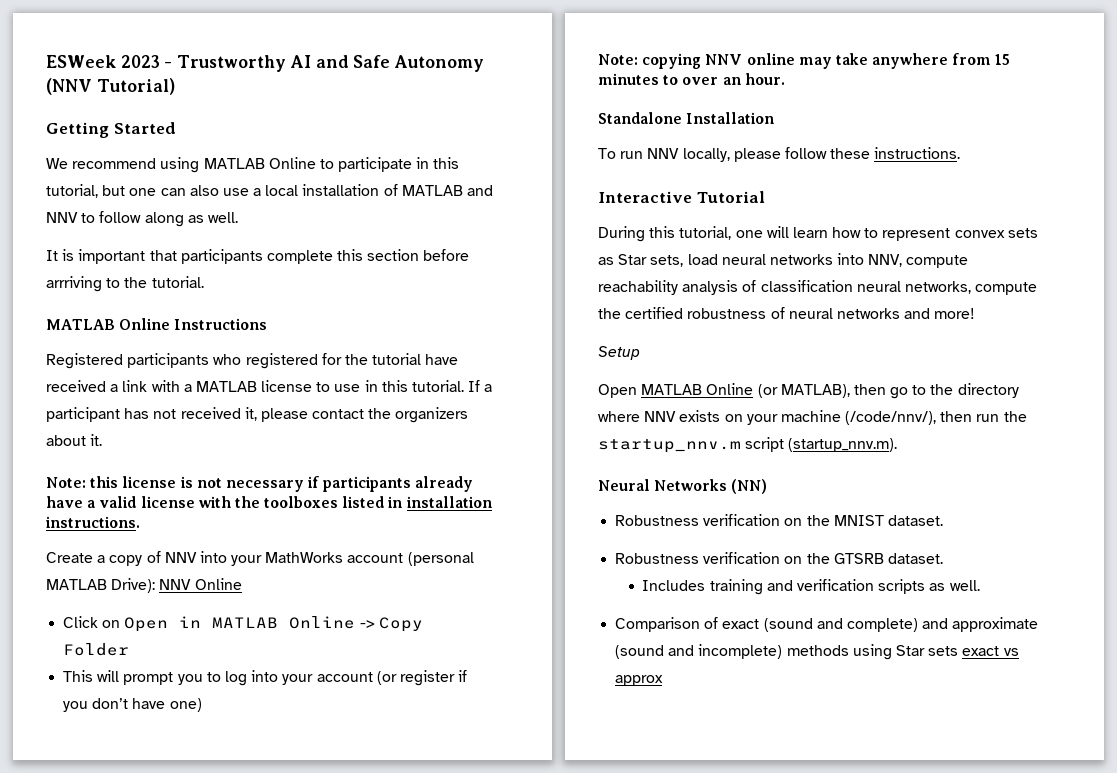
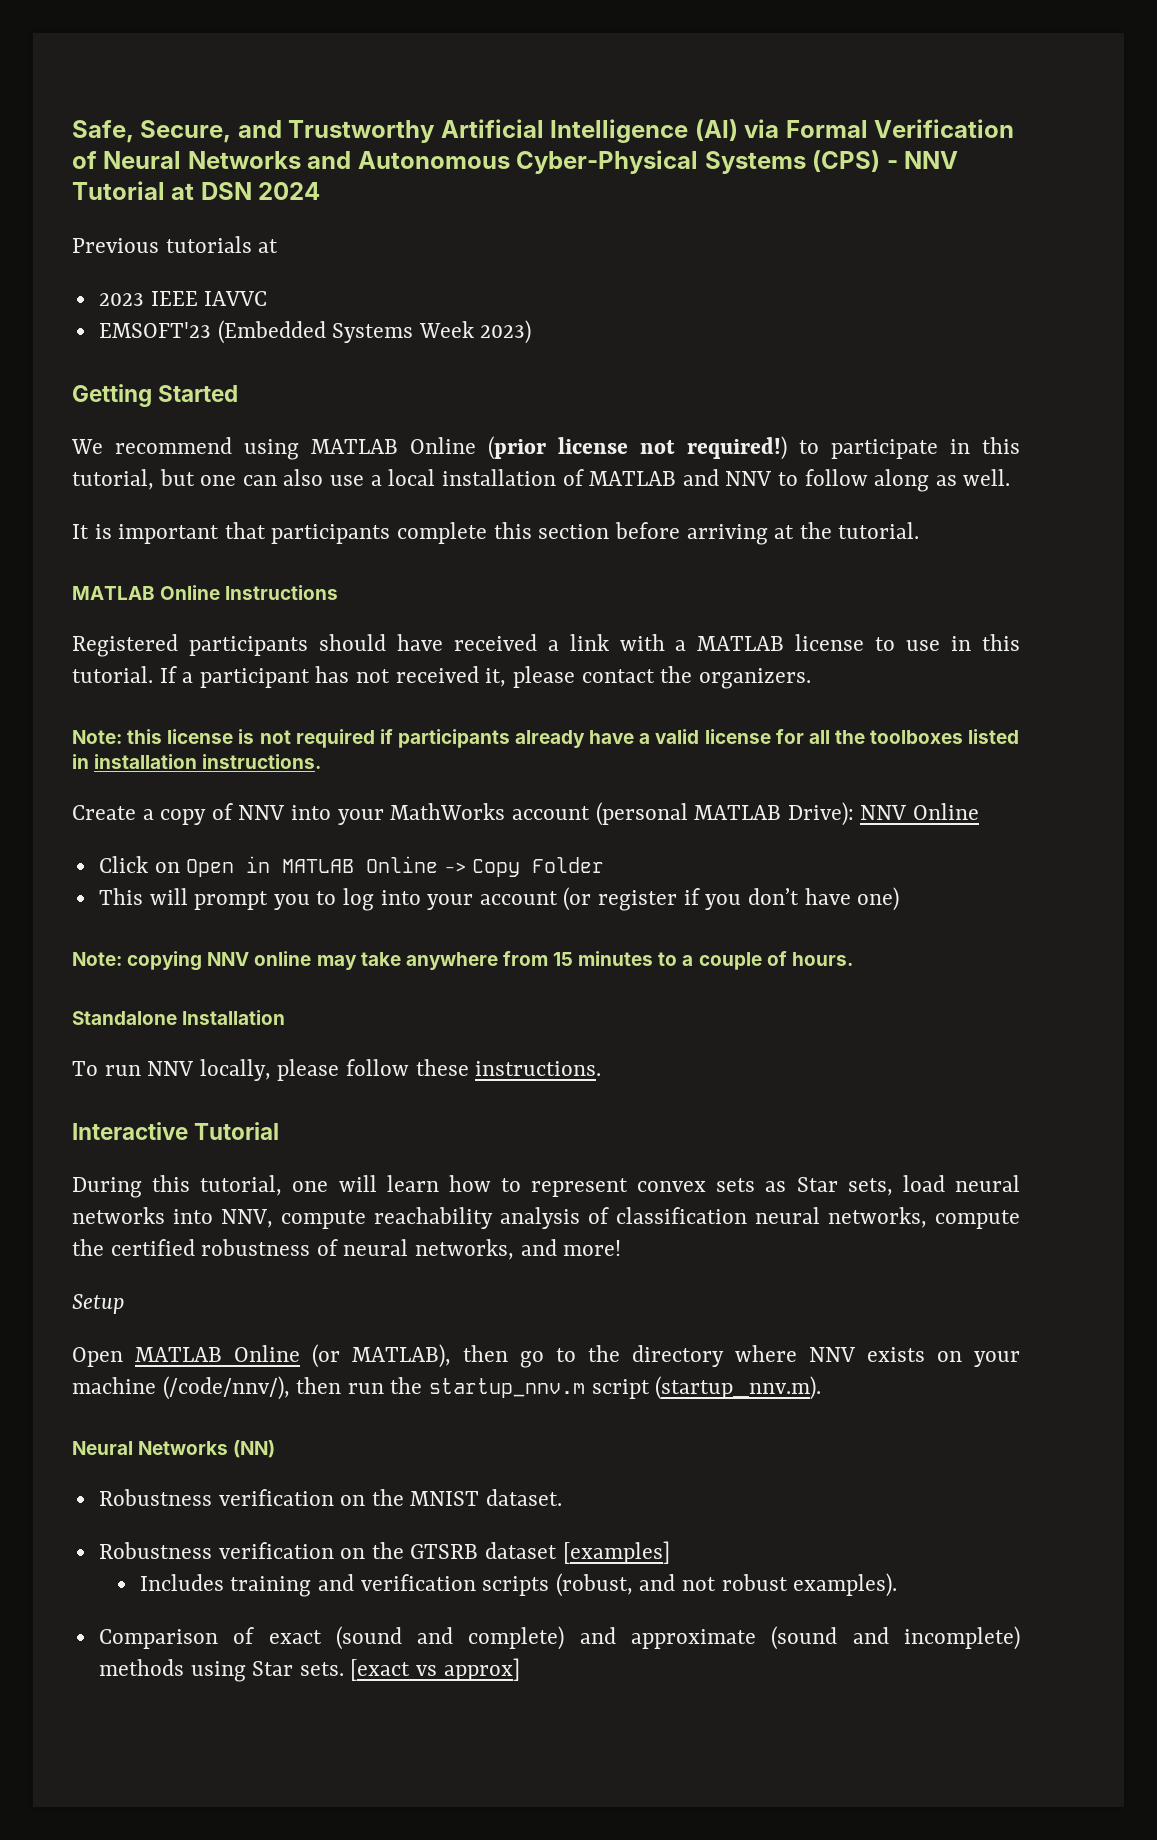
- ESWeek 2023 - Trustworthy AI and Safe Autonomy (NNV Tutorial)
+ Safe, Secure, and Trustworthy Artificial Intelligence (AI) via Formal Verification of Neural Networks and Autonomous Cyber-Physical Systems (CPS) - NNV Tutorial at DSN 2024
+ Previous tutorials at
+ 2023 IEEE IAVVC
+ EMSOFT'23 (Embedded Systems Week 2023)
- We recommend using MATLAB Online to participate in this tutorial, but one can also use a local installation of MATLAB and NNV to follow along as well.
+ We recommend using MATLAB Online (prior license not required!) to participate in this tutorial, but one can also use a local installation of MATLAB and NNV to follow along as well.
- It is important that participants complete this section before arrriving to the tutorial.
+ It is important that participants complete this section before arriving at the tutorial.
- Registered participants who registered for the tutorial have received a link with a MATLAB license to use in this tutorial.
+ Registered participants should have received a link with a MATLAB license to use in this tutorial.
- If a participant has not received it, please contact the organizers about it.
+ If a participant has not received it, please contact the organizers.
- Note: this license is not necessary if participants already have a valid license with the toolboxes listed in installation instructions.
+ Note: this license is not required if participants already have a valid license for all the toolboxes listed in installation instructions.
- Note: copying NNV online may take anywhere from 15 minutes to over an hour.
+ Note: copying NNV online may take anywhere from 15 minutes to a couple of hours.
- During this tutorial, one will learn how to represent convex sets as Star sets, load neural networks into NNV, compute reachability analysis of classification neural networks, compute the certified robustness of neural networks and more!
+ During this tutorial, one will learn how to represent convex sets as Star sets, load neural networks into NNV, compute reachability analysis of classification neural networks, compute the certified robustness of neural networks, and more!
- Robustness verification on the GTSRB dataset.
+ Robustness verification on the GTSRB dataset [examples]
- Includes training and verification scripts as well.
+ Includes training and verification scripts (robust, and not robust examples).
- Comparison of exact (sound and complete) and approximate (sound and incomplete) methods using Star sets exact vs approx
+ Comparison of exact (sound and complete) and approximate (sound and incomplete) methods using Star sets. [exact vs approx]

